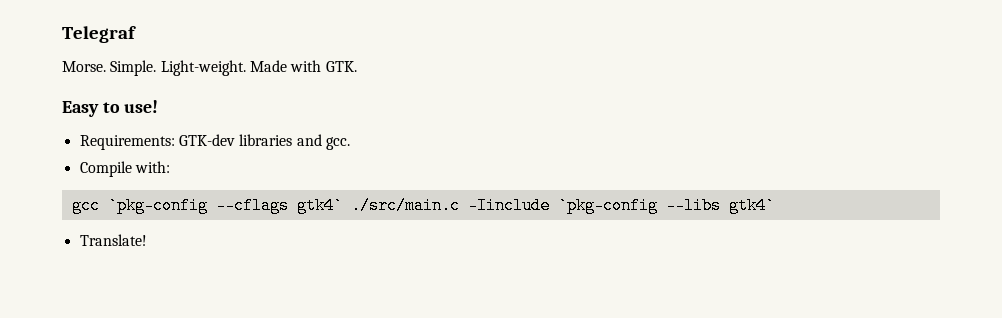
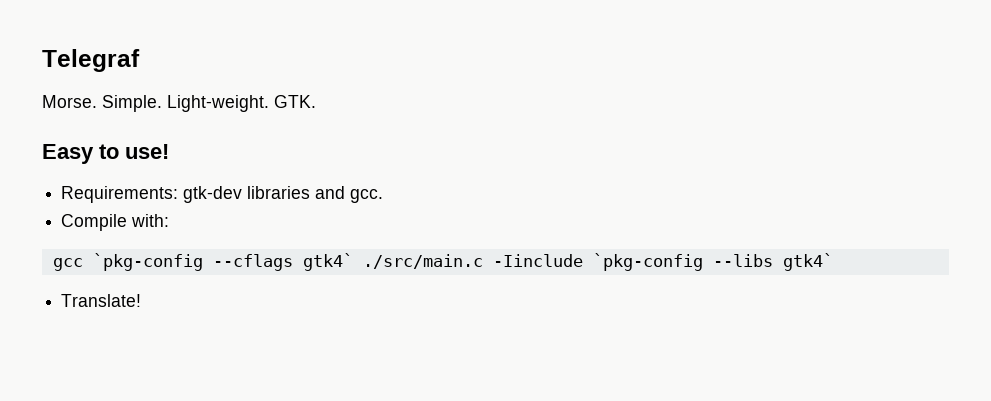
- Made with GTK.
+ GTK.
- Requirements: GTK-dev libraries and gcc.
+ Requirements: gtk-dev libraries and gcc.

